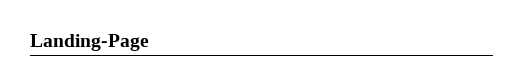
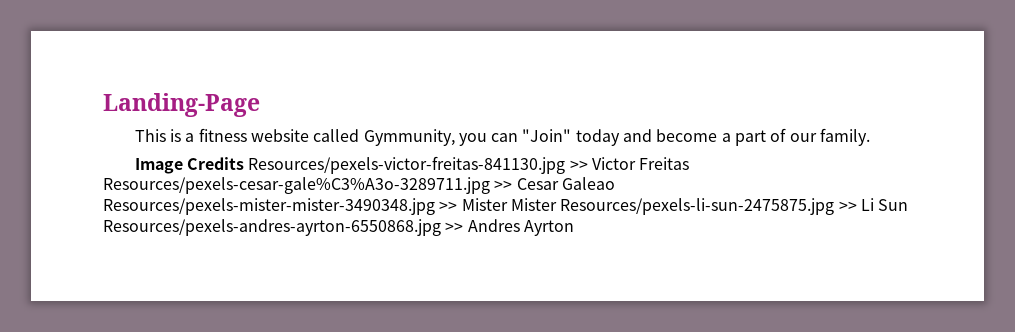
+ This is a fitness website called Gymmunity, you can "Join" today and become a part of our family.
+ Image Credits Resources/pexels-victor-freitas-841130.jpg >> Victor Freitas Resources/pexels-cesar-gale%C3%A3o-3289711.jpg >> Cesar Galeao Resources/pexels-mister-mister-3490348.jpg >> Mister Mister Resources/pexels-li-sun-2475875.jpg >> Li Sun Resources/pexels-andres-ayrton-6550868.jpg >> Andres Ayrton

